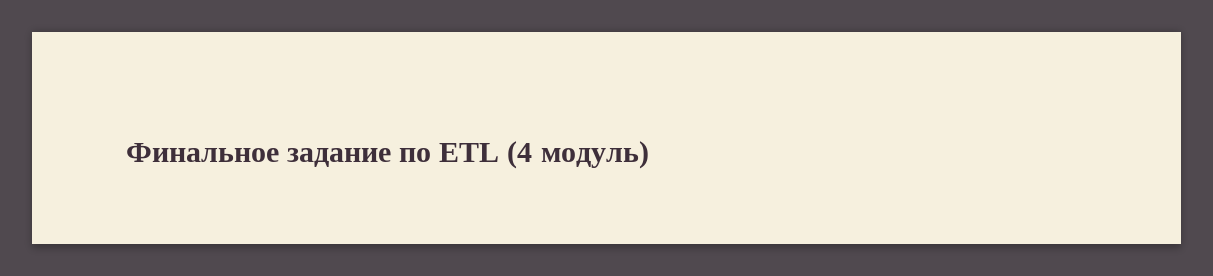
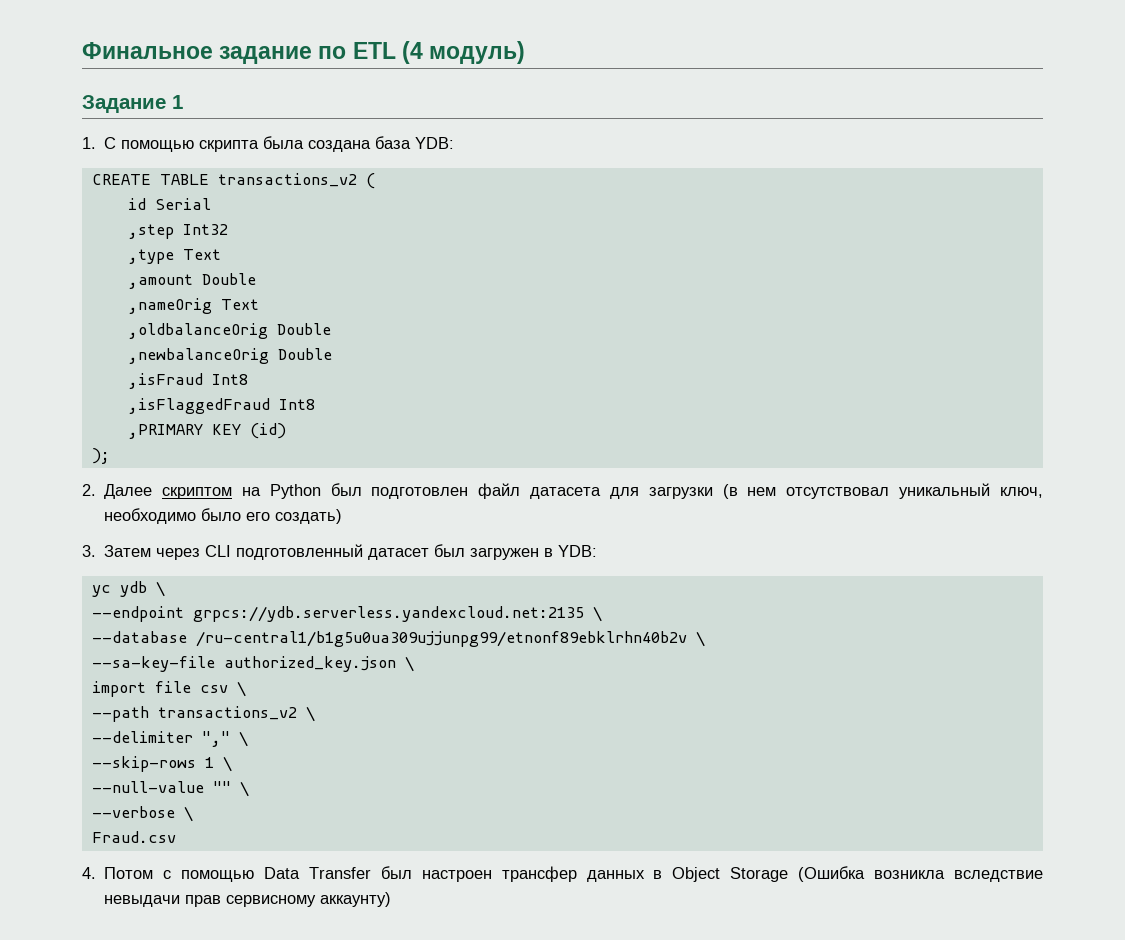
+ Задание 1
+ 1. С помощью скрипта была создана база YDB:
+ CREATE TABLE transactions_v2 (
+ id Serial
+ ,step Int32
+ ,type Text
+ ,amount Double
+ ,nameOrig Text
+ ,oldbalanceOrig Double
+ ,newbalanceOrig Double
+ ,isFraud Int8
+ ,isFlaggedFraud Int8
+ ,PRIMARY KEY (id)
+ );
+ 2. Далее скриптом на Python был подготовлен файл датасета для загрузки (в нем отсутствовал уникальный ключ, необходимо было его создать)
+ 3. Затем через CLI подготовленный датасет был загружен в YDB:
+ yc ydb \
+ --endpoint grpcs://ydb.serverless.yandexcloud.net:2135 \
+ --database /ru-central1/b1g5u0ua309ujjunpg99/etnonf89ebklrhn40b2v \
+ --sa-key-file authorized_key.json \
+ import file csv \
+ --path transactions_v2 \
+ --delimiter "," \
+ --skip-rows 1 \
+ --null-value "" \
+ --verbose \
+ Fraud.csv
+ 4. Потом с помощью Data Transfer был настроен трансфер данных в Object Storage (Ошибка возникла вследствие невыдачи прав сервисному аккаунту)

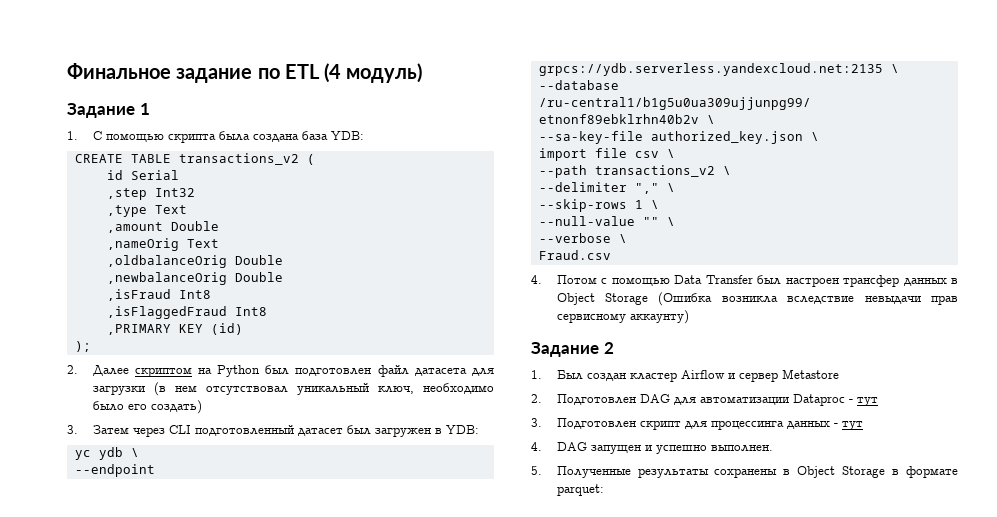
+ Задание 2
+ 1. Был создан кластер Airflow и сервер Metastore
+ 2. Подготовлен DAG для автоматизации Dataproc - тут
+ 3. Подготовлен скрипт для процессинга данных - тут
+ 4. DAG запущен и успешно выполнен.
+ 5. Полученные результаты сохранены в Object Storage в формате parquet:

